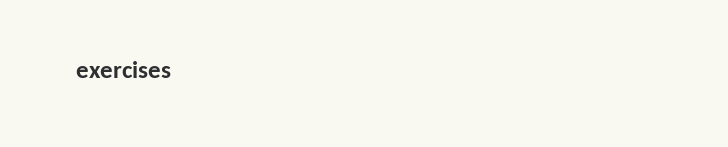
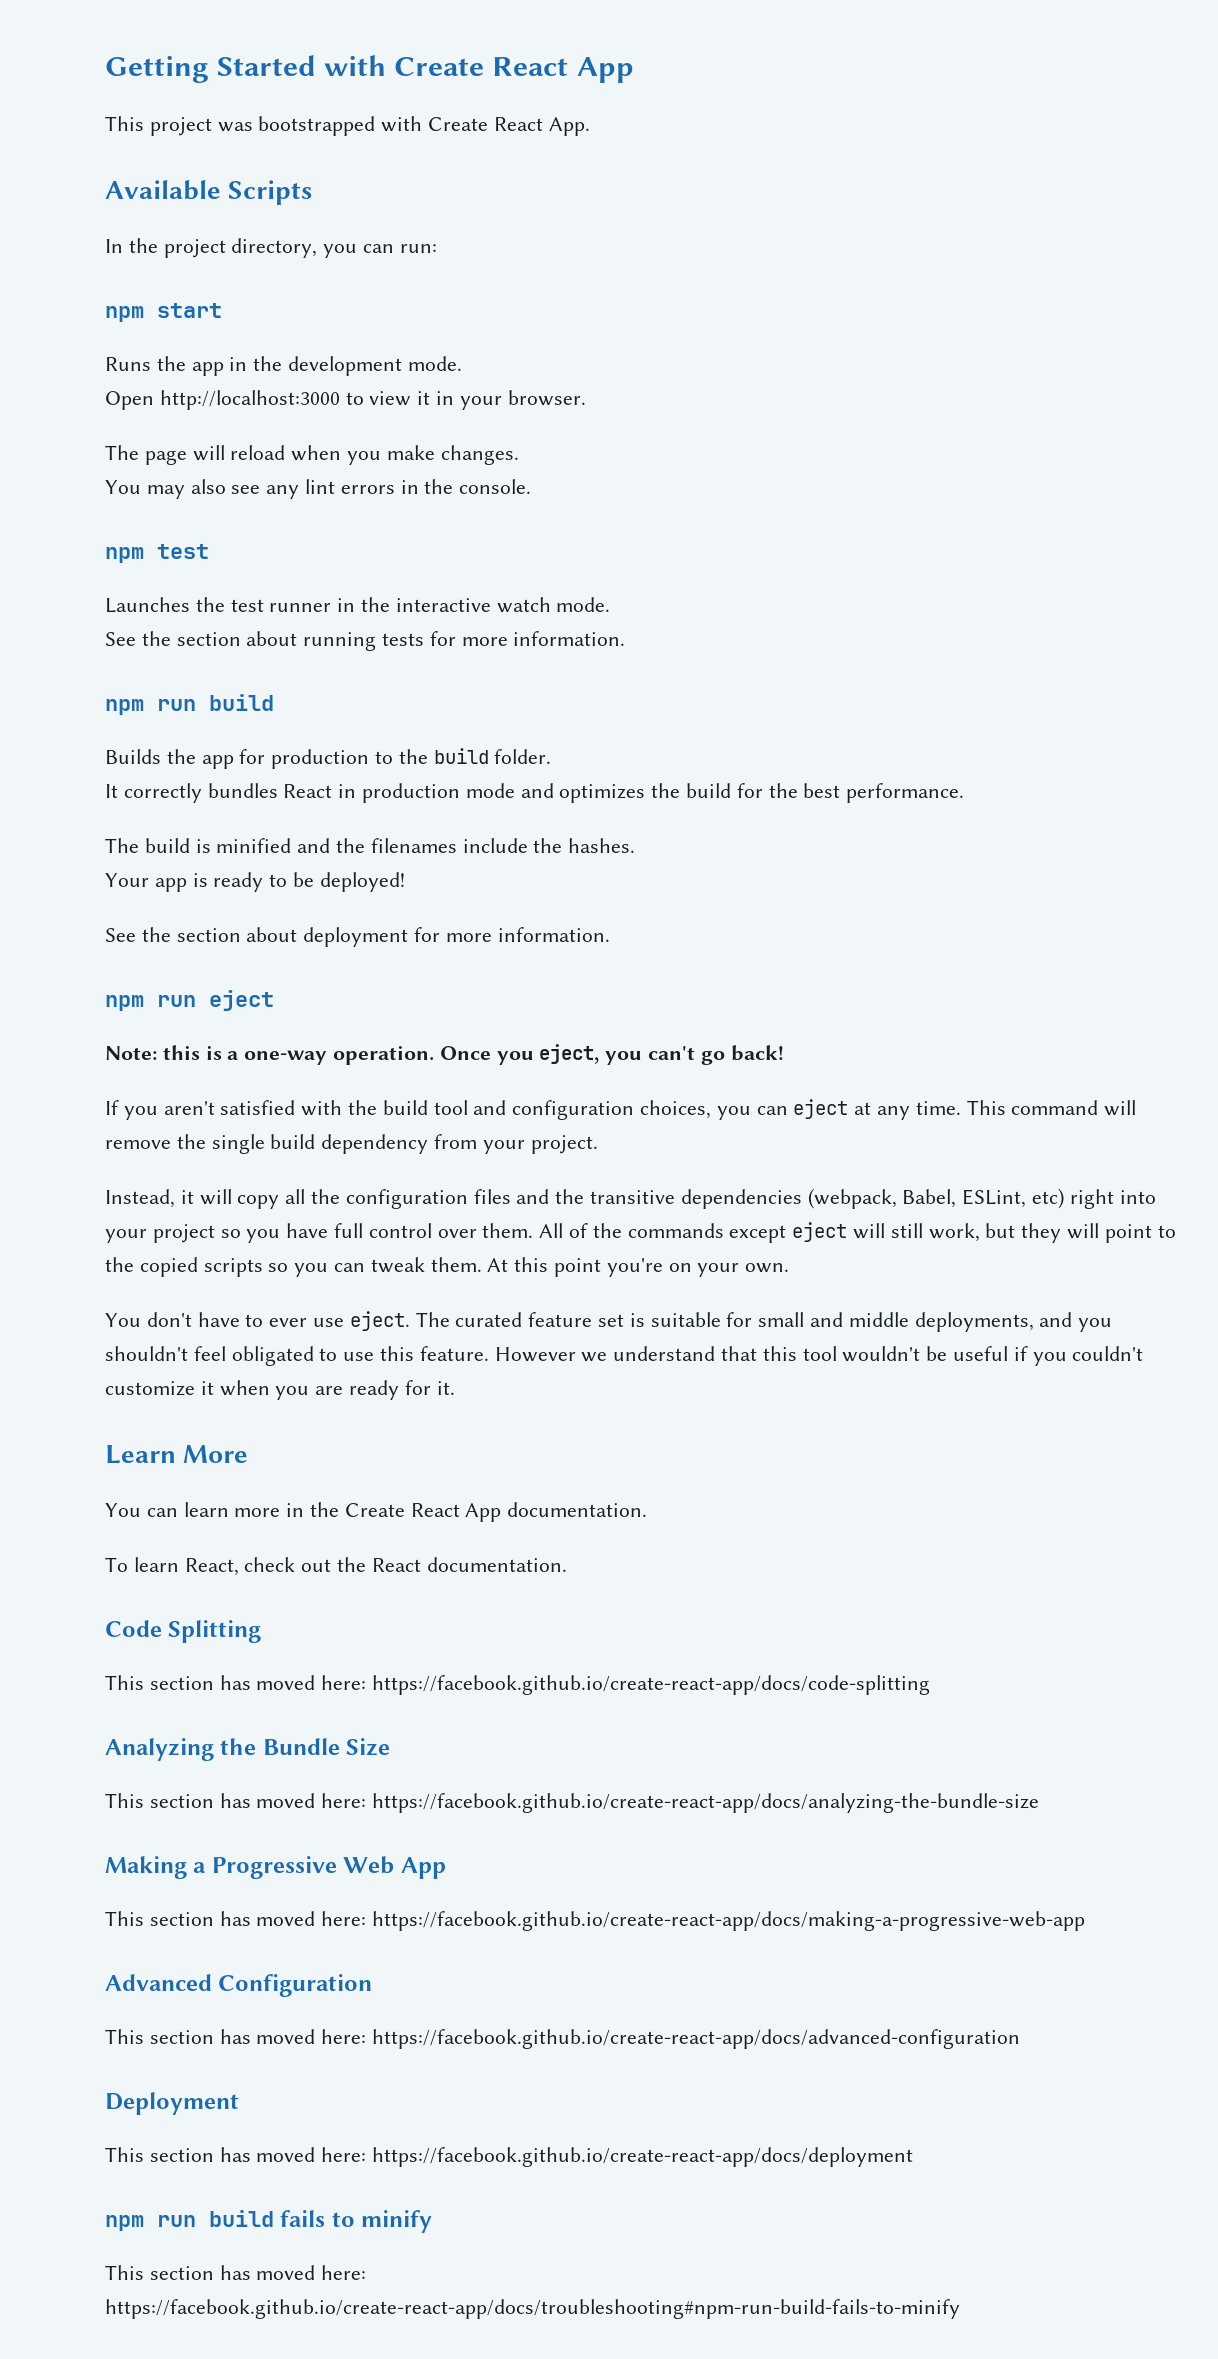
- exercises
+ Getting Started with Create React App
+ This project was bootstrapped with Create React App.
+ Available Scripts
+ In the project directory, you can run:
+ npm start
+ Runs the app in the development mode.
+ Open http://localhost:3000 to view it in your browser.
+ The page will reload when you make changes.
+ You may also see any lint errors in the console.
+ npm test
+ Launches the test runner in the interactive watch mode.
+ See the section about running tests for more information.
+ npm run build
+ Builds the app for production to the build folder.
+ It correctly bundles React in production mode and optimizes the build for the best performance.
+ The build is minified and the filenames include the hashes.
+ Your app is ready to be deployed!
+ See the section about deployment for more information.
+ npm run eject
+ Note: this is a one-way operation. Once you eject, you can't go back!
+ If you aren't satisfied with the build tool and configuration choices, you can eject at any time. This command will remove the single build dependency from your project.
+ Instead, it will copy all the configuration files and the transitive dependencies (webpack, Babel, ESLint, etc) right into your project so you have full control over them. All of the commands except eject will still work, but they will point to the copied scripts so you can tweak them. At this point you're on your own.
+ You don't have to ever use eject. The curated feature set is suitable for small and middle deployments, and you shouldn't feel obligated to use this feature. However we understand that this tool wouldn't be useful if you couldn't customize it when you are ready for it.
+ Learn More
+ You can learn more in the Create React App documentation.
+ To learn React, check out the React documentation.
+ Code Splitting
+ This section has moved here: https://facebook.github.io/create-react-app/docs/code-splitting
+ Analyzing the Bundle Size
+ This section has moved here: https://facebook.github.io/create-react-app/docs/analyzing-the-bundle-size
+ Making a Progressive Web App
+ This section has moved here: https://facebook.github.io/create-react-app/docs/making-a-progressive-web-app
+ Advanced Configuration
+ This section has moved here: https://facebook.github.io/create-react-app/docs/advanced-configuration
+ Deployment
+ This section has moved here: https://facebook.github.io/create-react-app/docs/deployment
+ npm run build fails to minify
+ This section has moved here: https://facebook.github.io/create-react-app/docs/troubleshooting#npm-run-build-fails-to-minify

